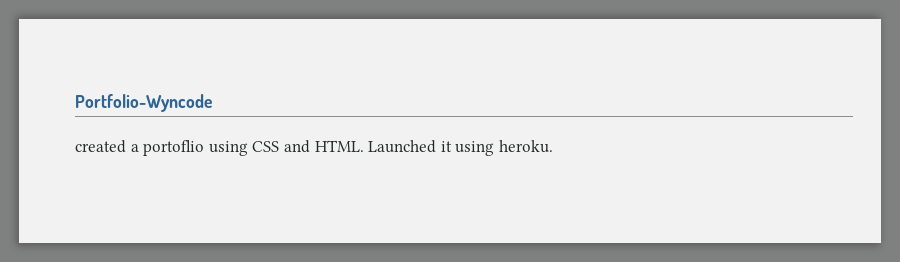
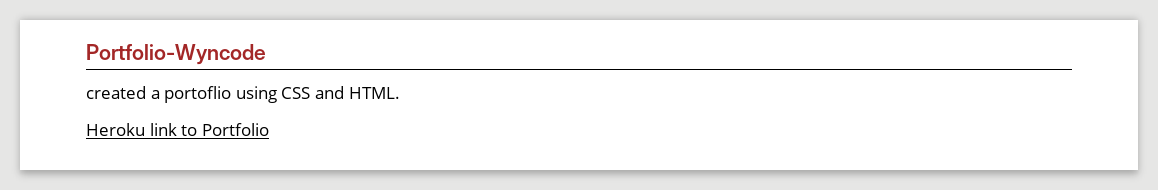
- created a portoflio using CSS and HTML. Launched it using heroku.
+ created a portoflio using CSS and HTML.
+ Heroku link to Portfolio

